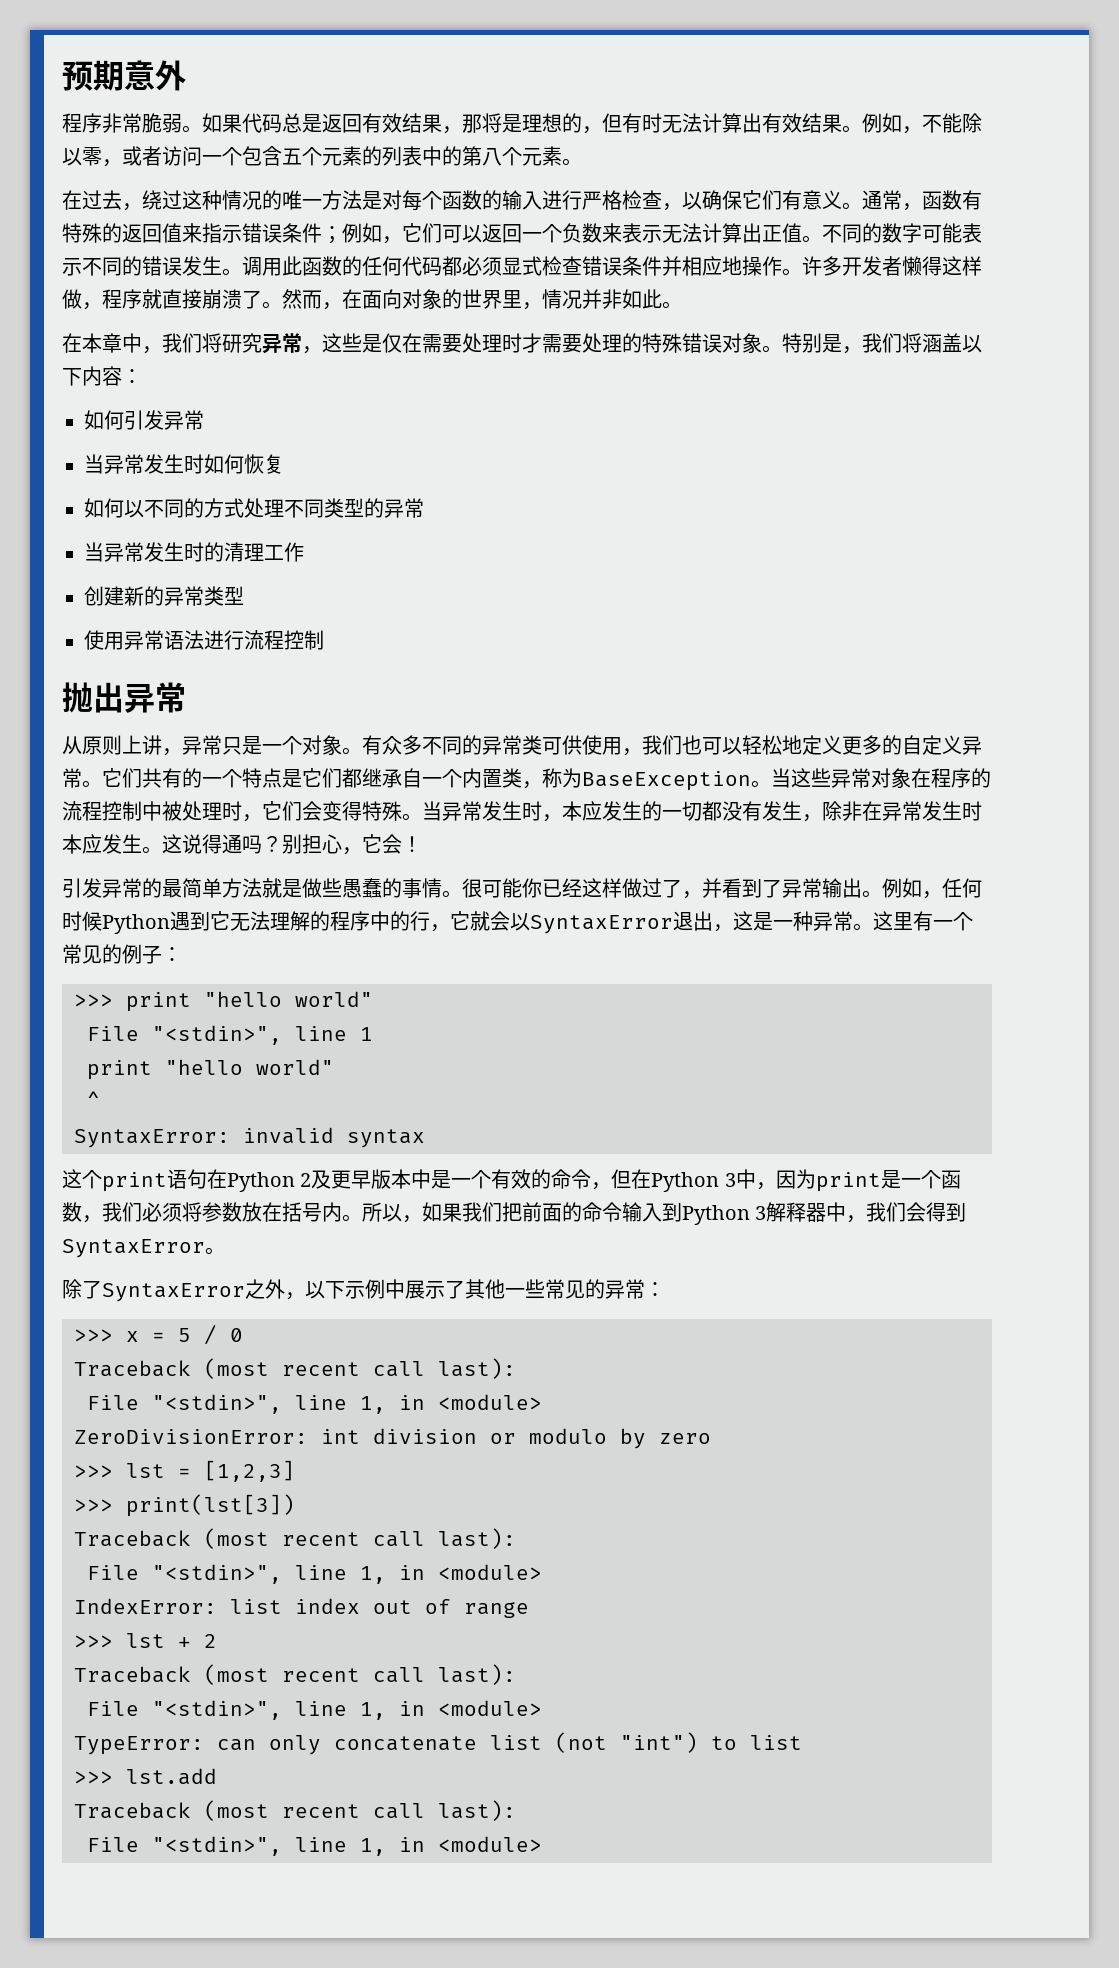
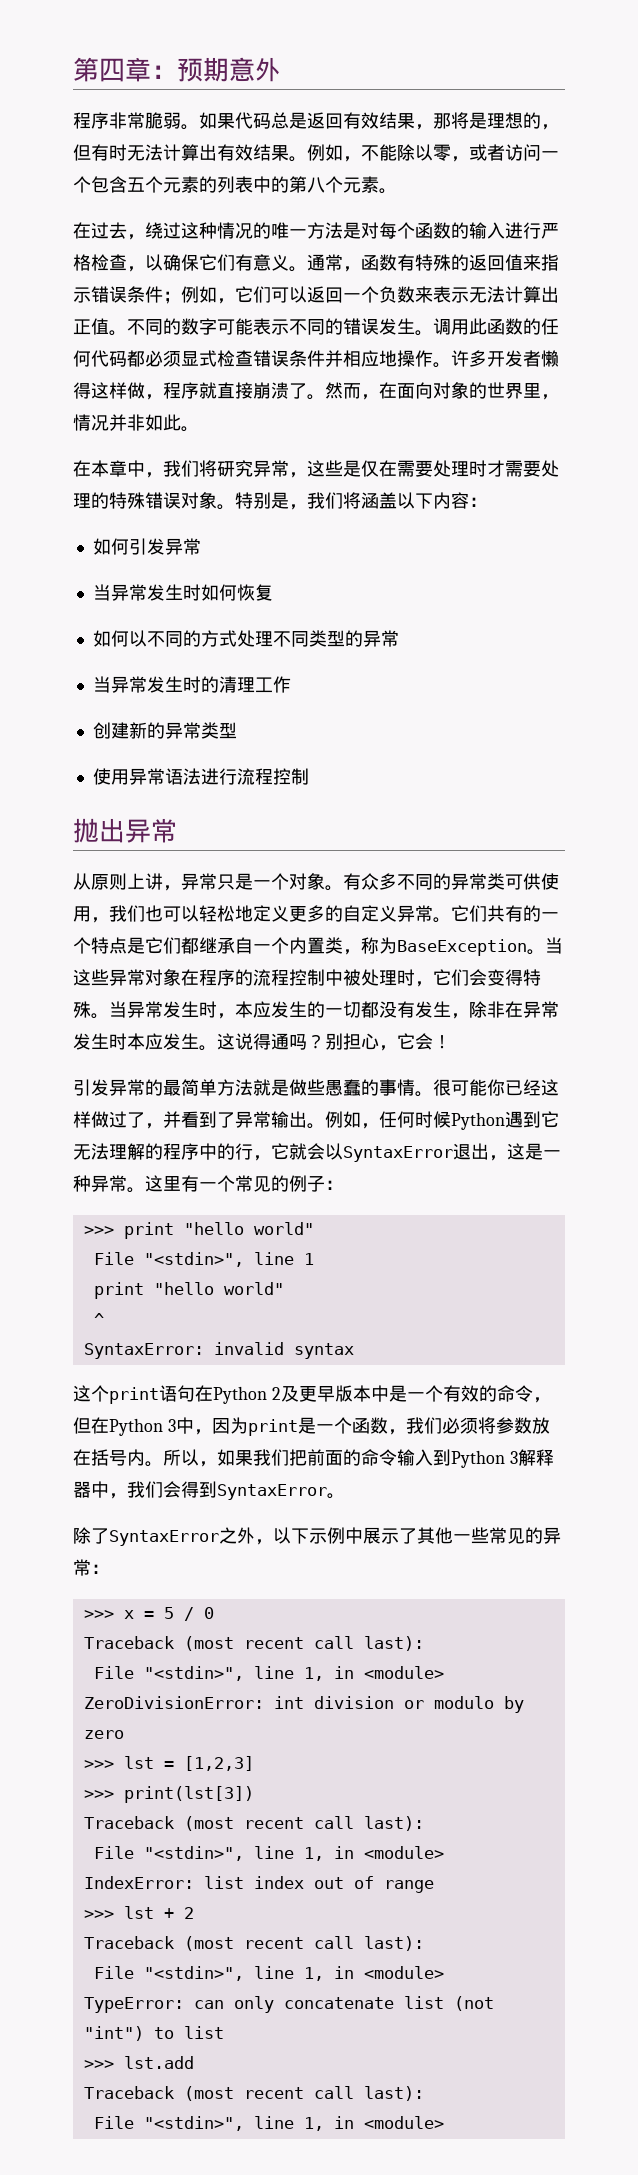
- 预期意外
+ 第四章：预期意外

